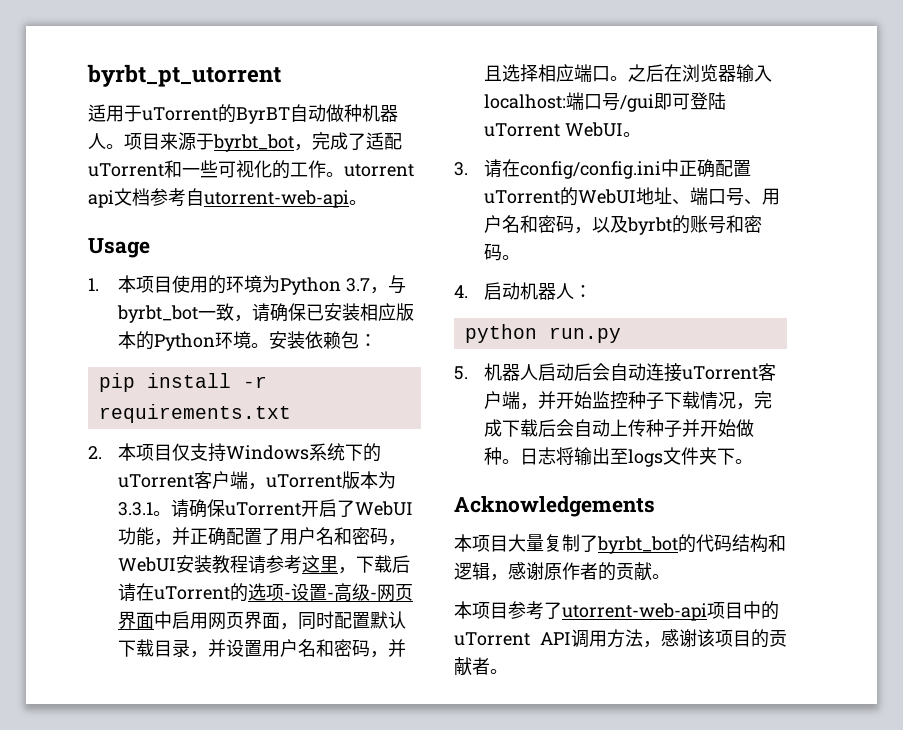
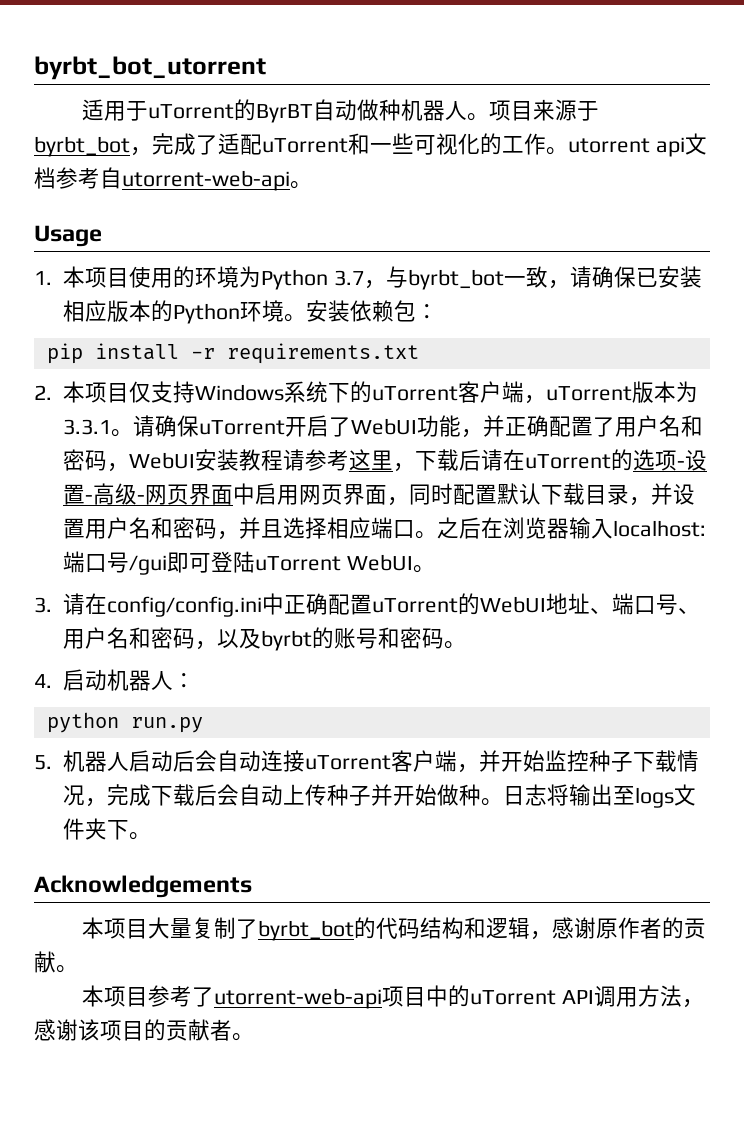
- byrbt_pt_utorrent
+ byrbt_bot_utorrent

